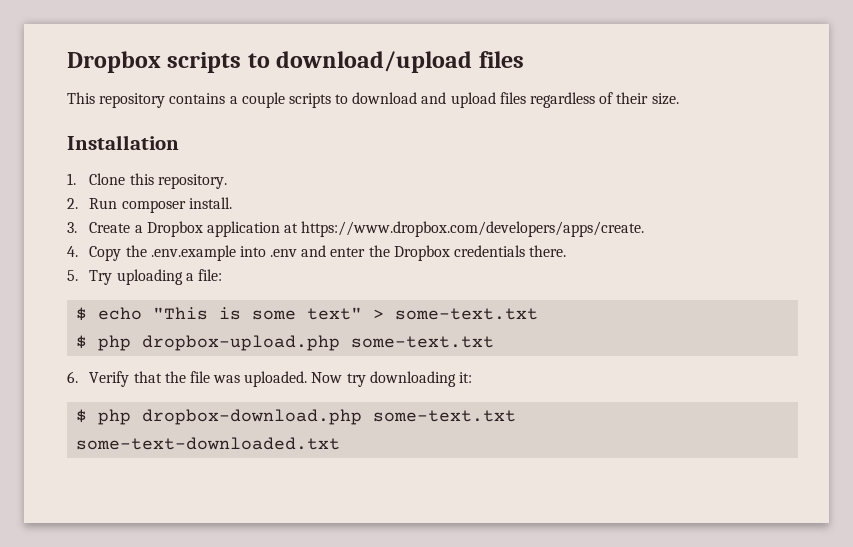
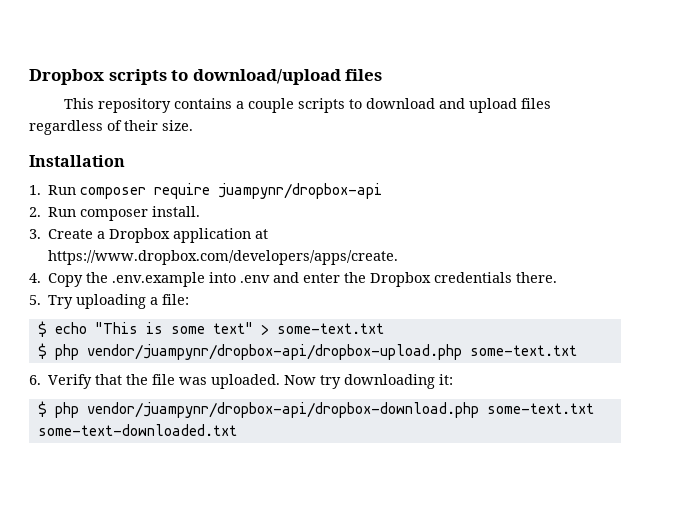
- 1. Clone this repository.
+ 1. Run composer require juampynr/dropbox-api
- $ php dropbox-upload.php some-text.txt
+ $ php vendor/juampynr/dropbox-api/dropbox-upload.php some-text.txt
- $ php dropbox-download.php some-text.txt some-text-downloaded.txt
+ $ php vendor/juampynr/dropbox-api/dropbox-download.php some-text.txt some-text-downloaded.txt

